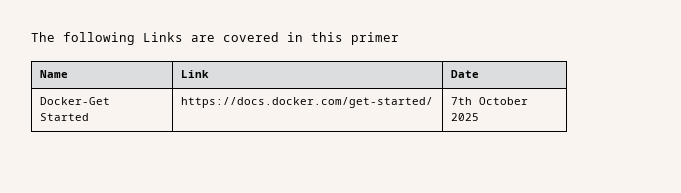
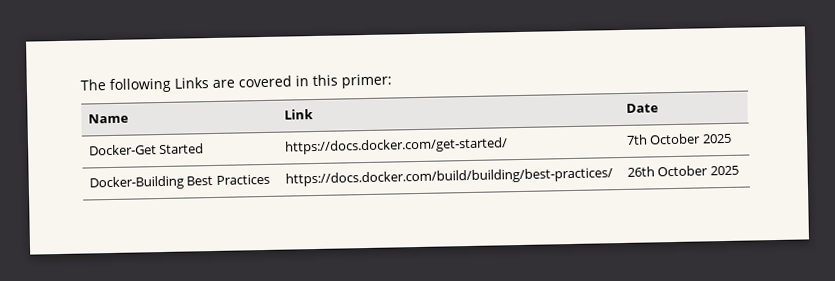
- The following Links are covered in this primer
+ The following Links are covered in this primer:
+ Docker-Building Best Practices | https://docs.docker.com/build/building/best-practices/ | 26th October 2025

